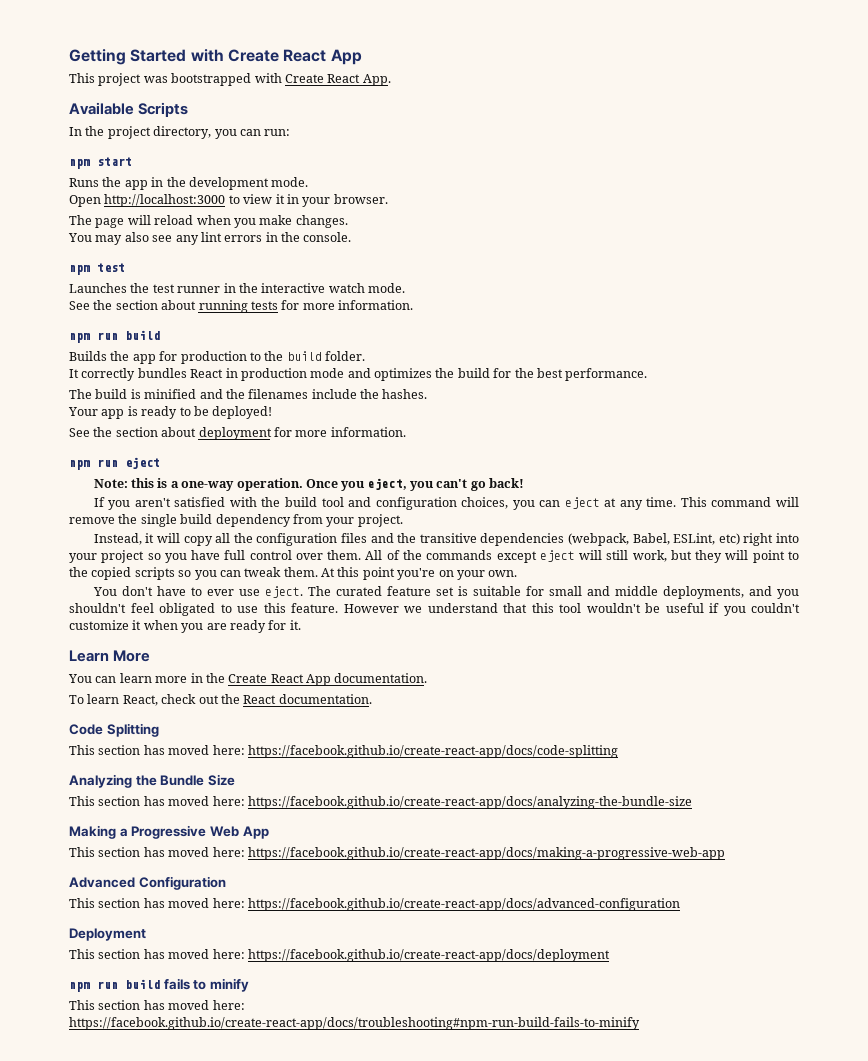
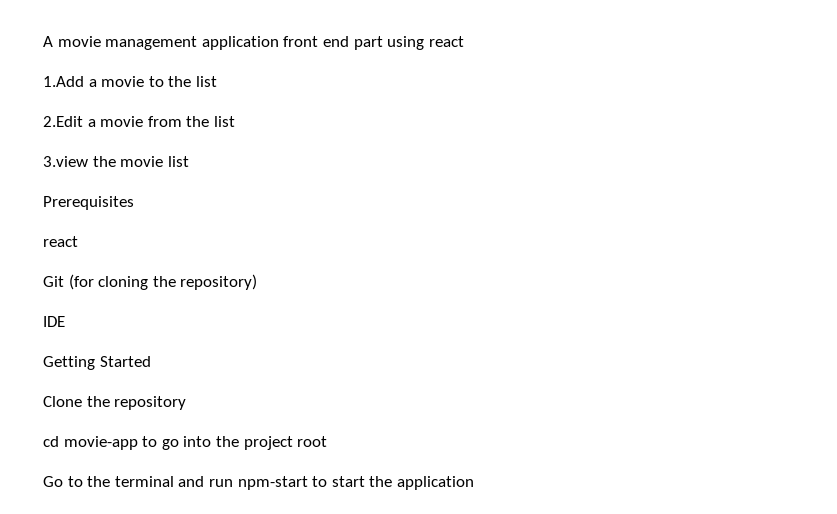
- Getting Started with Create React App
- This project was bootstrapped with Create React App.
- Available Scripts
- In the project directory, you can run:
- npm start
- Runs the app in the development mode.
- Open http://localhost:3000 to view it in your browser.
- The page will reload when you make changes.
- You may also see any lint errors in the console.
- npm test
- Launches the test runner in the interactive watch mode.
- See the section about running tests for more information.
- npm run build
- Builds the app for production to the build folder.
- It correctly bundles React in production mode and optimizes the build for the best performance.
- The build is minified and the filenames include the hashes.
- Your app is ready to be deployed!
- See the section about deployment for more information.
- npm run eject
- Note: this is a one-way operation. Once you eject, you can't go back!
- If you aren't satisfied with the build tool and configuration choices, you can eject at any time. This command will remove the single build dependency from your project.
- Instead, it will copy all the configuration files and the transitive dependencies (webpack, Babel, ESLint, etc) right into your project so you have full control over them. All of the commands except eject will still work, but they will point to the copied scripts so you can tweak them. At this point you're on your own.
- You don't have to ever use eject. The curated feature set is suitable for small and middle deployments, and you shouldn't feel obligated to use this feature. However we understand that this tool wouldn't be useful if you couldn't customize it when you are ready for it.
- Learn More
- You can learn more in the Create React App documentation.
- To learn React, check out the React documentation.
- Code Splitting
- This section has moved here: https://facebook.github.io/create-react-app/docs/code-splitting
- Analyzing the Bundle Size
- This section has moved here: https://facebook.github.io/create-react-app/docs/analyzing-the-bundle-size
- Making a Progressive Web App
- This section has moved here: https://facebook.github.io/create-react-app/docs/making-a-progressive-web-app
- Advanced Configuration
- This section has moved here: https://facebook.github.io/create-react-app/docs/advanced-configuration
- Deployment
- This section has moved here: https://facebook.github.io/create-react-app/docs/deployment
- npm run build fails to minify
- This section has moved here: https://facebook.github.io/create-react-app/docs/troubleshooting#npm-run-build-fails-to-minify
+ A movie management application front end part using react
+ 1.Add a movie to the list
+ 2.Edit a movie from the list
+ 3.view the movie list
+ Prerequisites
+ react
+ Git (for cloning the repository)
+ IDE
+ Getting Started
+ Clone the repository
+ cd movie-app to go into the project root
+ Go to the terminal and run npm-start to start the application

